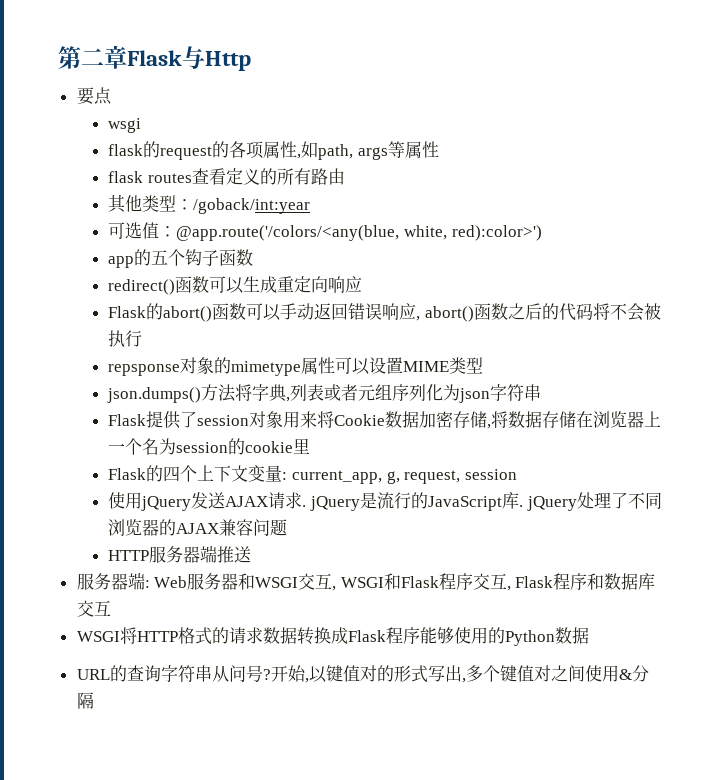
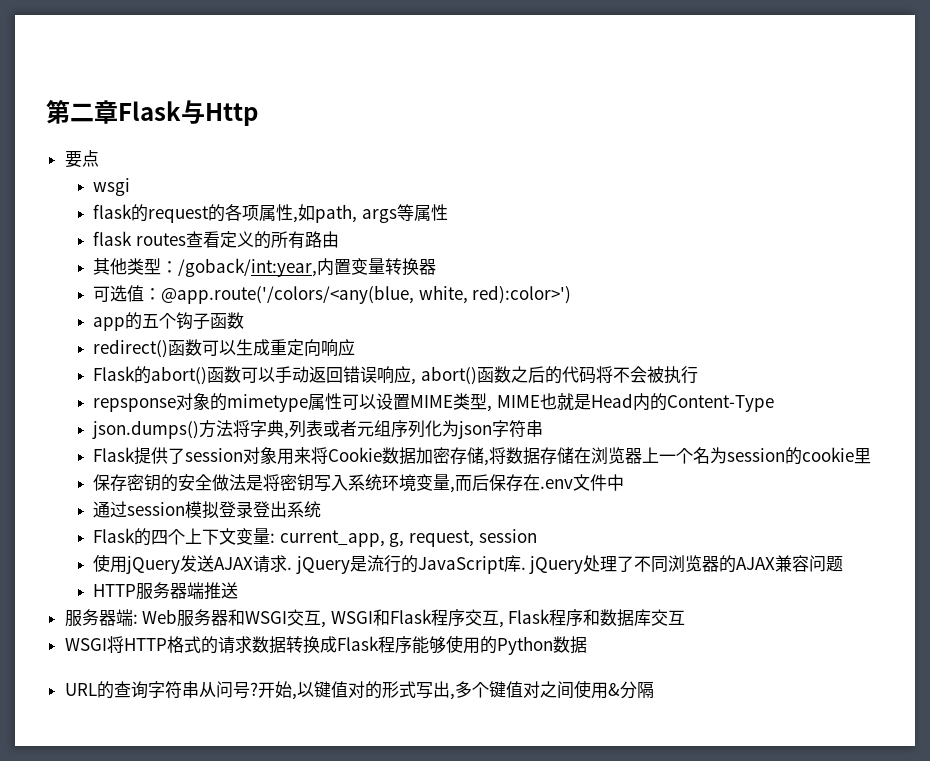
- 其他类型：/goback/int:year
+ 其他类型：/goback/int:year,内置变量转换器
- repsponse对象的mimetype属性可以设置MIME类型
+ repsponse对象的mimetype属性可以设置MIME类型, MIME也就是Head内的Content-Type
+ 保存密钥的安全做法是将密钥写入系统环境变量,而后保存在.env文件中
+ 通过session模拟登录登出系统

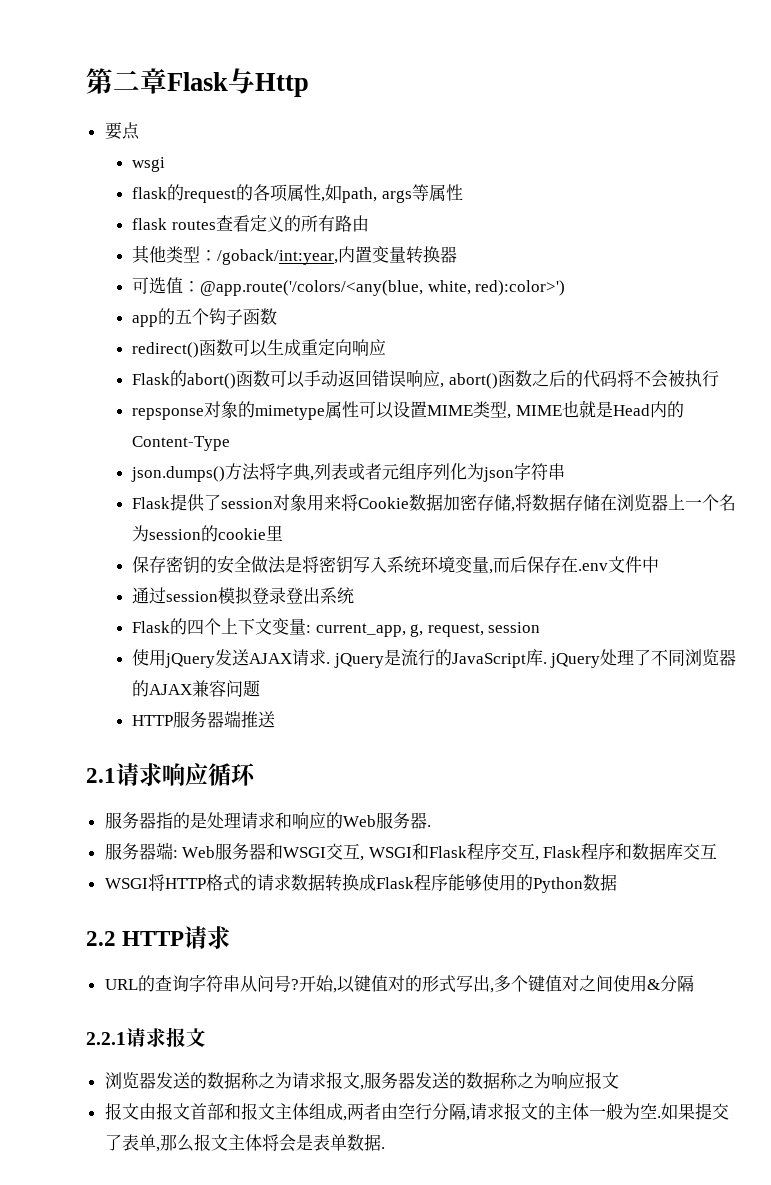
+ 2.1请求响应循环
+ 服务器指的是处理请求和响应的Web服务器.
+ 2.2 HTTP请求
+ 2.2.1请求报文
+ 浏览器发送的数据称之为请求报文,服务器发送的数据称之为响应报文
+ 报文由报文首部和报文主体组成,两者由空行分隔,请求报文的主体一般为空.如果提交了表单,那么报文主体将会是表单数据.

